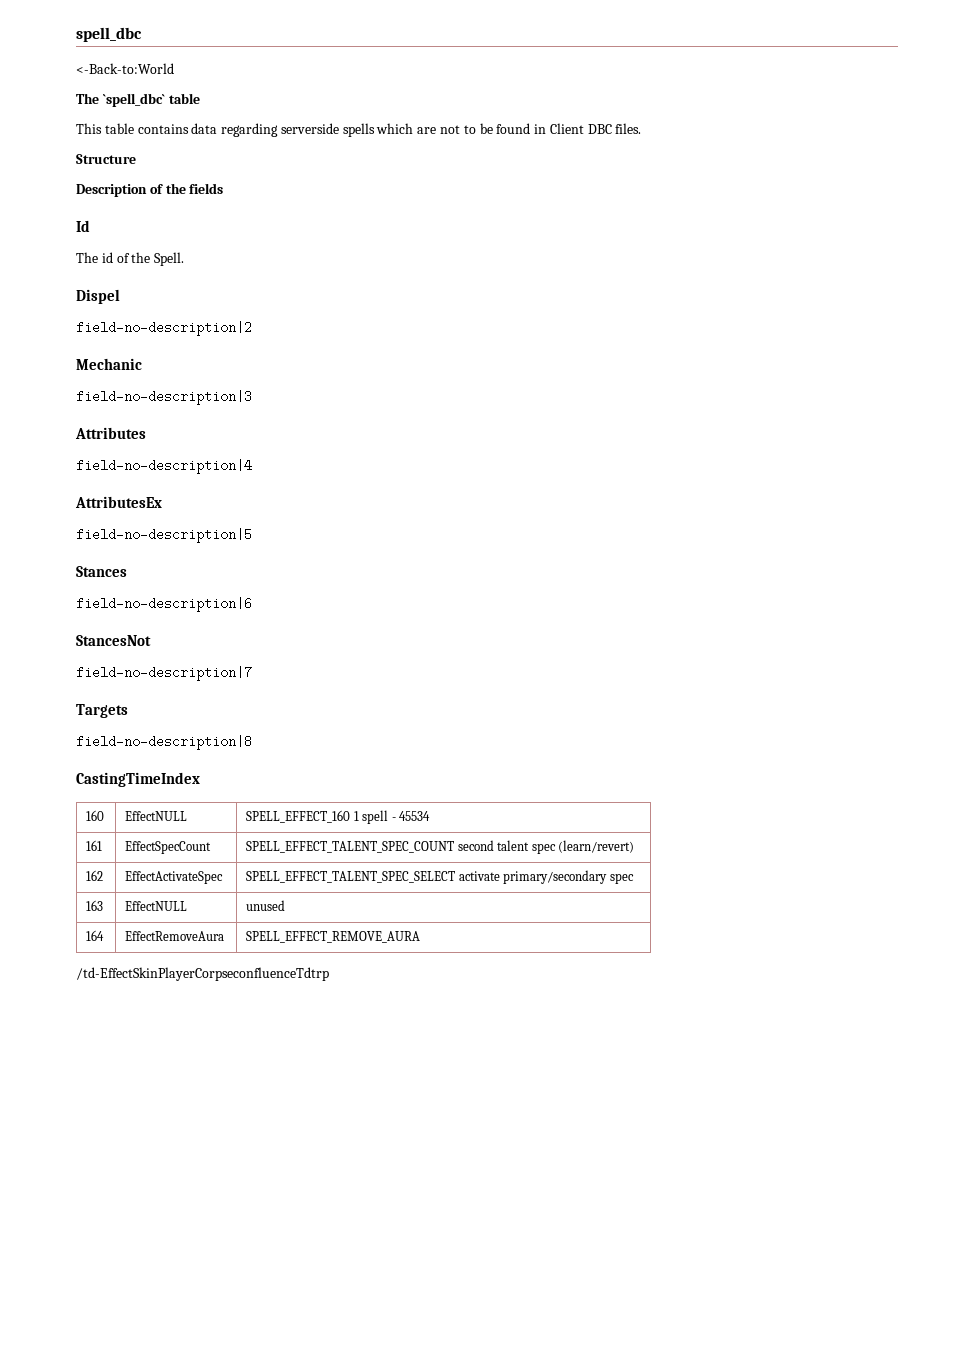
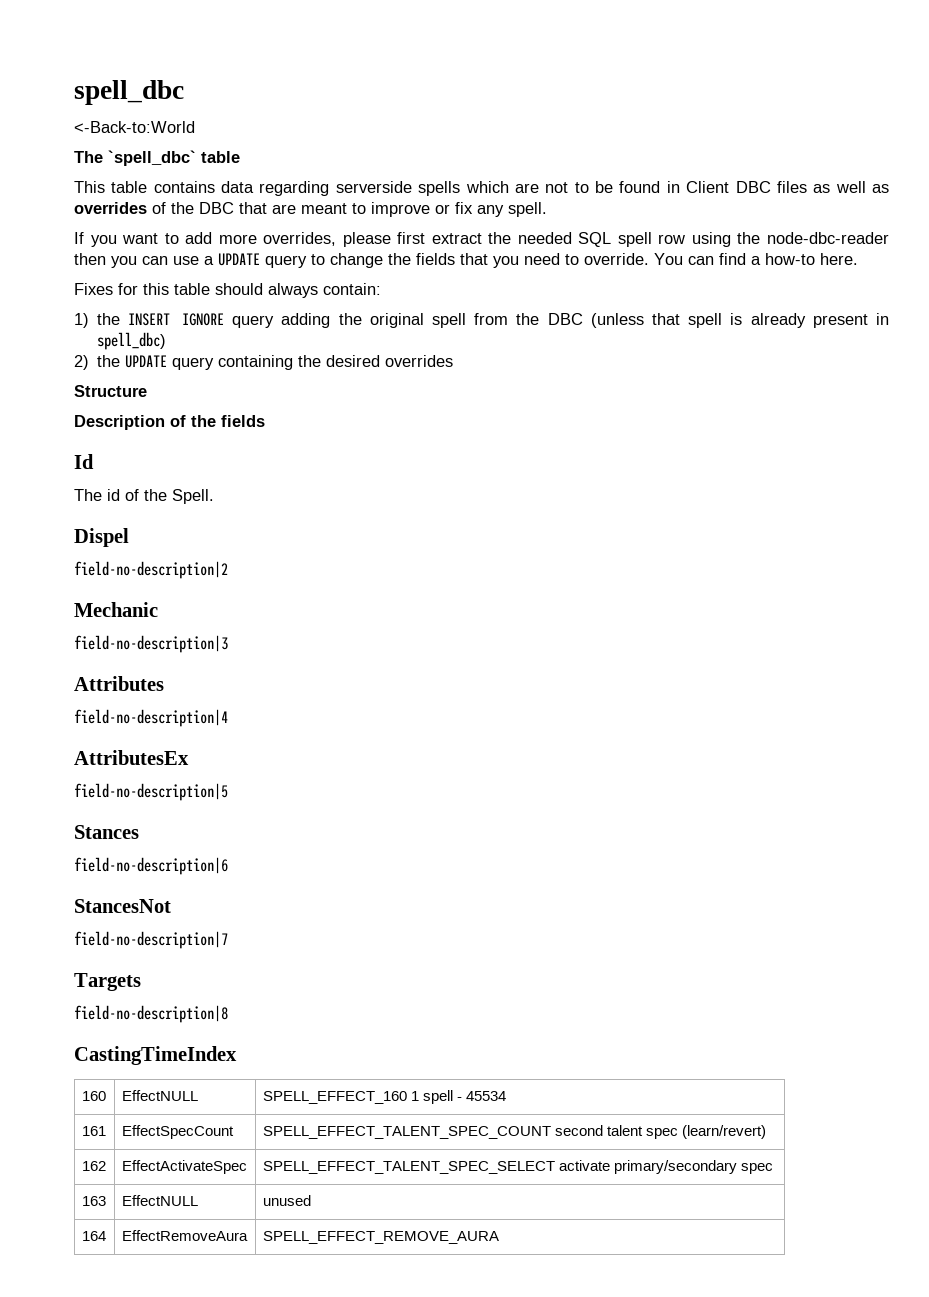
- This table contains data regarding serverside spells which are not to be found in Client DBC files.
+ This table contains data regarding serverside spells which are not to be found in Client DBC files as well as overrides of the DBC that are meant to improve or fix any spell.
+ If you want to add more overrides, please first extract the needed SQL spell row using the node-dbc-reader then you can use a UPDATE query to change the fields that you need to override. You can find a how-to here.
+ Fixes for this table should always contain:
+ 1) the INSERT IGNORE query adding the original spell from the DBC (unless that spell is already present in spell_dbc)
+ 2) the UPDATE query containing the desired overrides
- /td-EffectSkinPlayerCorpseconfluenceTdtrp

